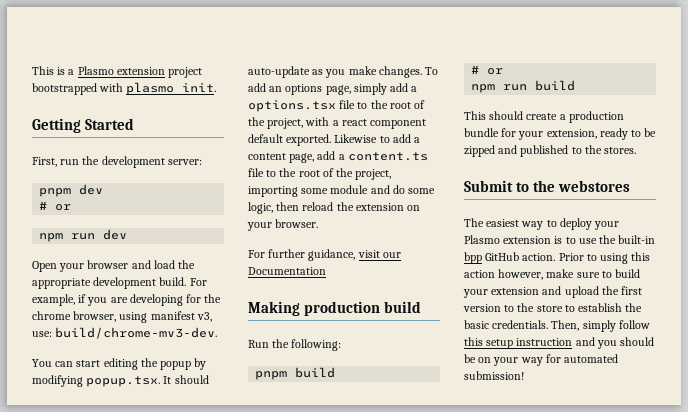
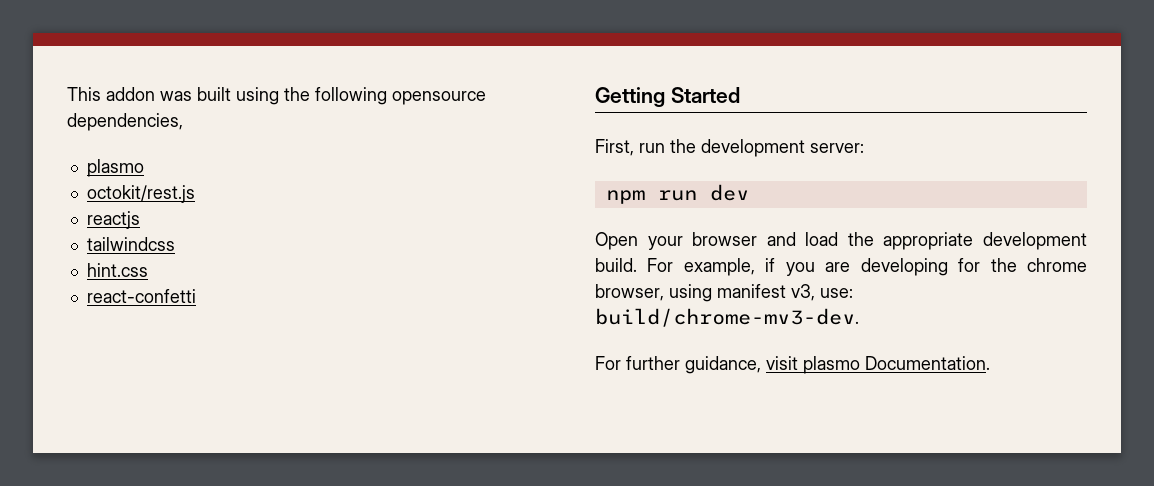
- This is a Plasmo extension project bootstrapped with plasmo init.
+ This addon was built using the following opensource dependencies,
+ plasmo
+ octokit/rest.js
+ reactjs
+ tailwindcss
+ hint.css
+ react-confetti
- pnpm dev
- # or
- You can start editing the popup by modifying popup.tsx. It should auto-update as you make changes. To add an options page, simply add a options.tsx file to the root of the project, with a react component default exported. Likewise to add a content page, add a content.ts file to the root of the project, importing some module and do some logic, then reload the extension on your browser.
- For further guidance, visit our Documentation
- Making production build
- Run the following:
- pnpm build
- # or
- npm run build
- This should create a production bundle for your extension, ready to be zipped and published to the stores.
- Submit to the webstores
- The easiest way to deploy your Plasmo extension is to use the built-in bpp GitHub action. Prior to using this action however, make sure to build your extension and upload the first version to the store to establish the basic credentials. Then, simply follow this setup instruction and you should be on your way for automated submission!
+ For further guidance, visit plasmo Documentation.

